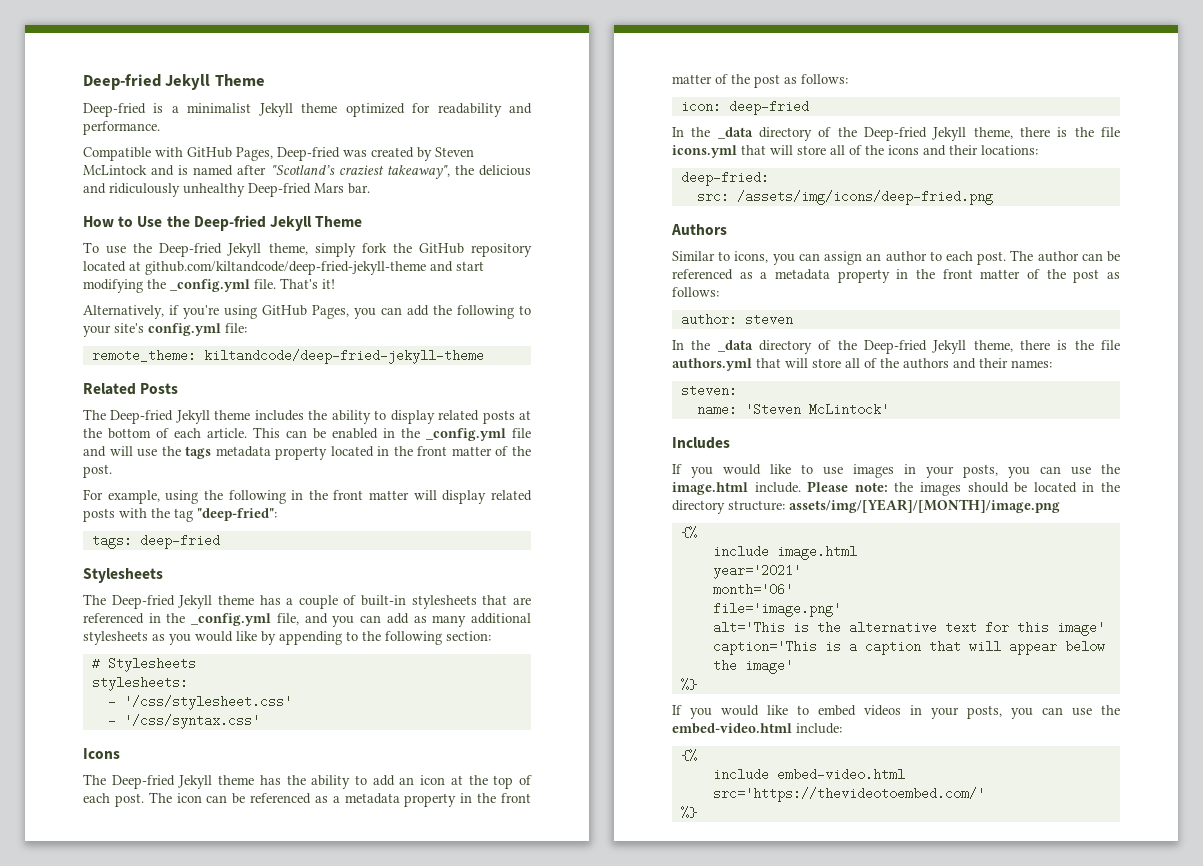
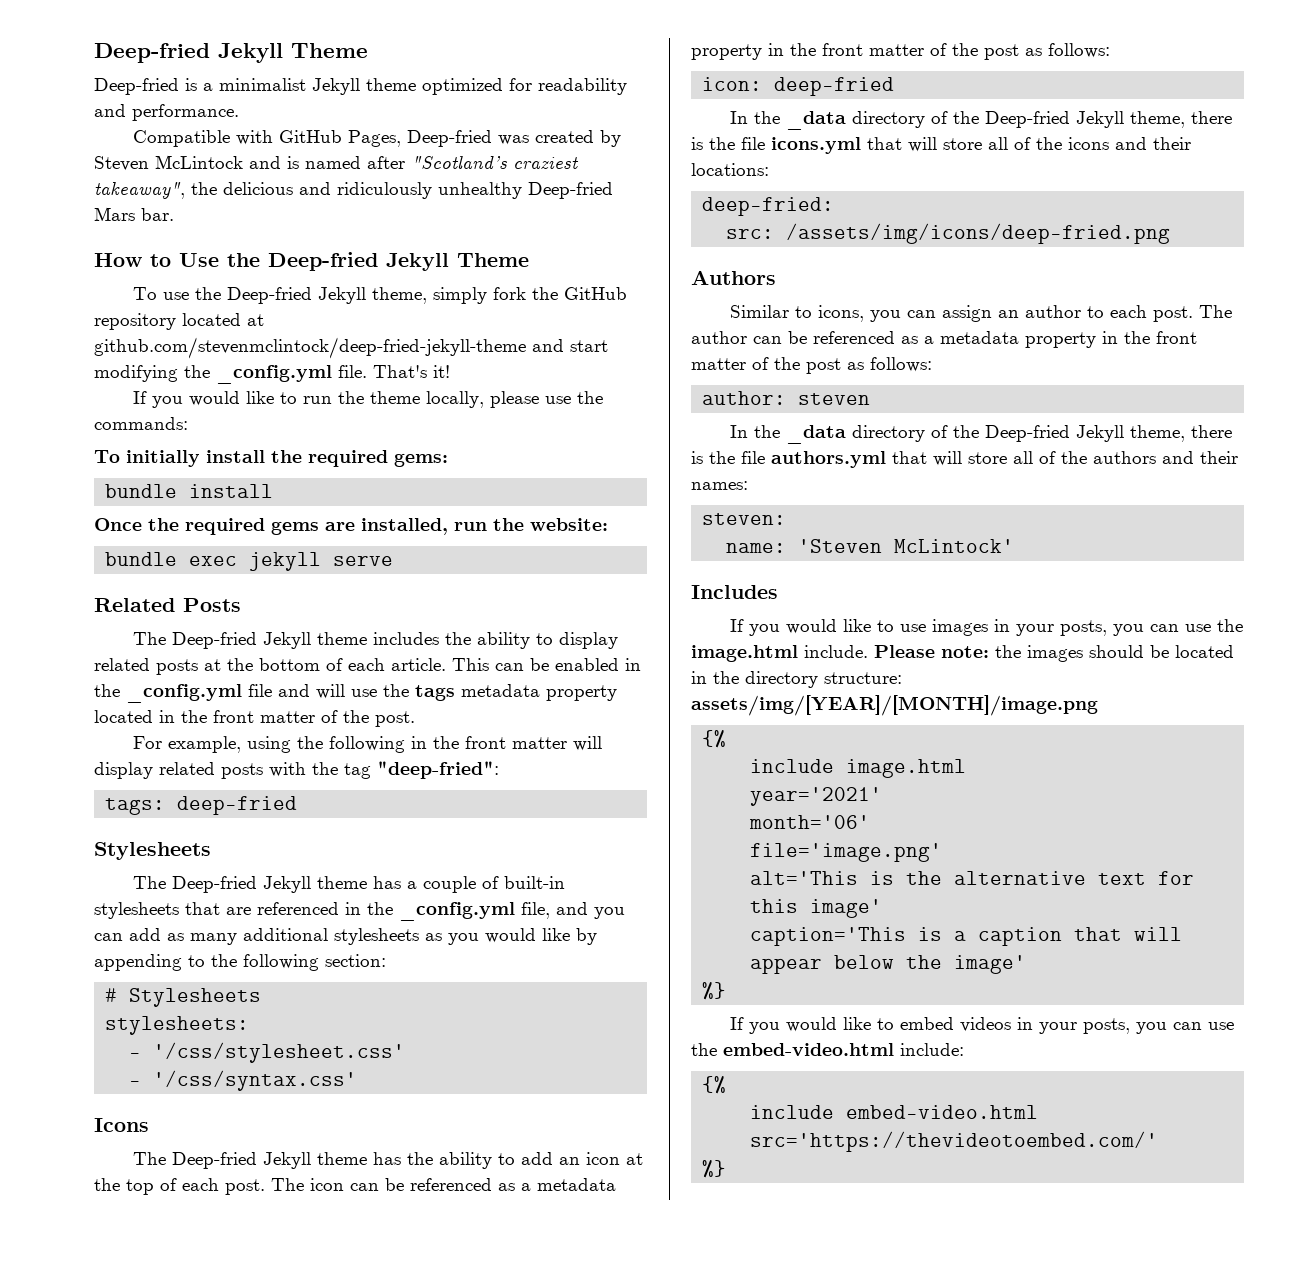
- To use the Deep-fried Jekyll theme, simply fork the GitHub repository located at github.com/kiltandcode/deep-fried-jekyll-theme and start modifying the _config.yml file.
+ To use the Deep-fried Jekyll theme, simply fork the GitHub repository located at github.com/stevenmclintock/deep-fried-jekyll-theme and start modifying the _config.yml file.
- Alternatively, if you're using GitHub Pages, you can add the following to your site's config.yml file:
- remote_theme: kiltandcode/deep-fried-jekyll-theme
+ If you would like to run the theme locally, please use the commands:
+ To initially install the required gems:
+ bundle install
+ Once the required gems are installed, run the website:
+ bundle exec jekyll serve

